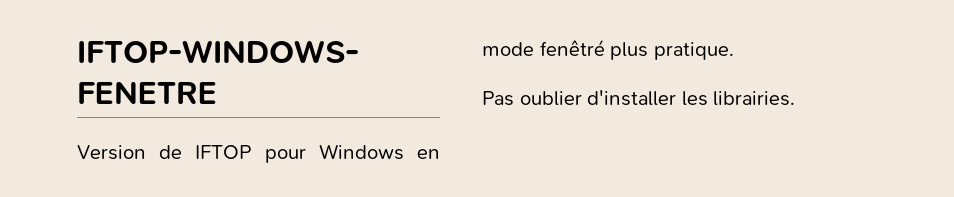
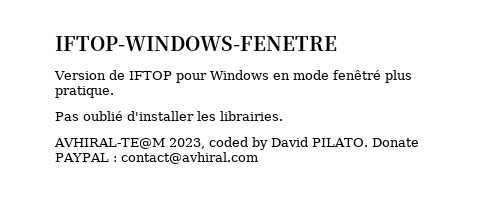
- Pas oublier d'installer les librairies.
+ Pas oublié d'installer les librairies.
+ AVHIRAL-TE@M 2023, coded by David PILATO. Donate PAYPAL : contact@avhiral.com

